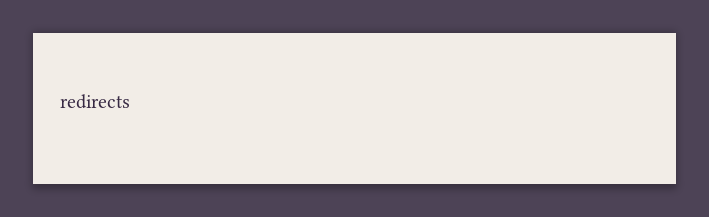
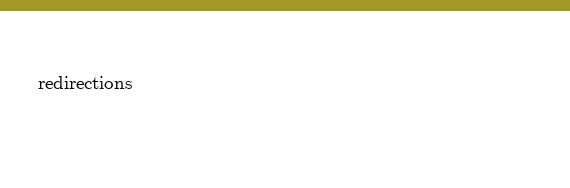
- redirects
+ redirections

